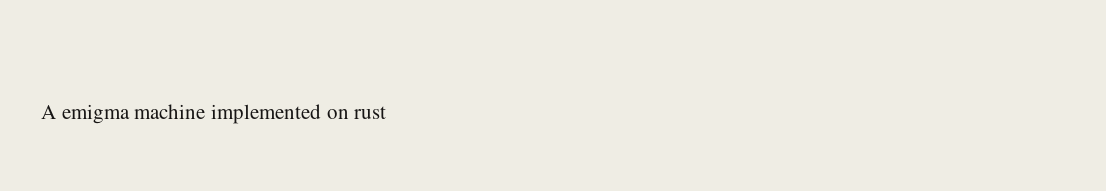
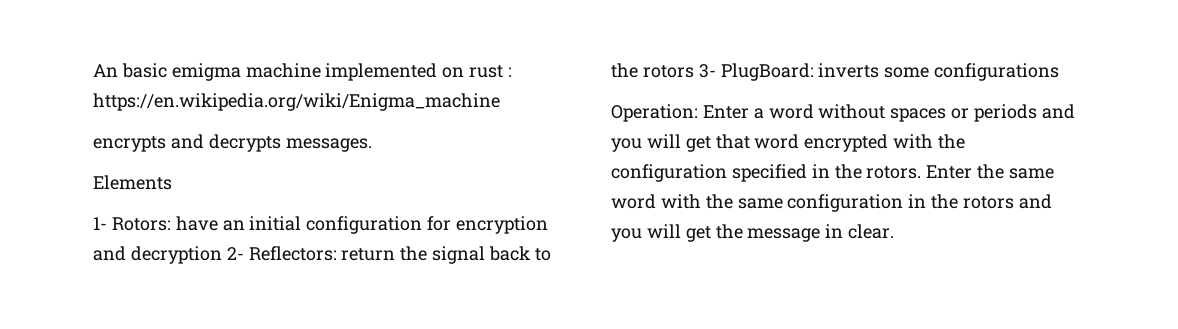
- A emigma machine implemented on rust
+ An basic emigma machine implemented on rust : https://en.wikipedia.org/wiki/Enigma_machine
+ encrypts and decrypts messages.
+ Elements
+ 1- Rotors: have an initial configuration for encryption and decryption 2- Reflectors: return the signal back to the rotors 3- PlugBoard: inverts some configurations
+ Operation: Enter a word without spaces or periods and you will get that word encrypted with the configuration specified in the rotors. Enter the same word with the same configuration in the rotors and you will get the message in clear.

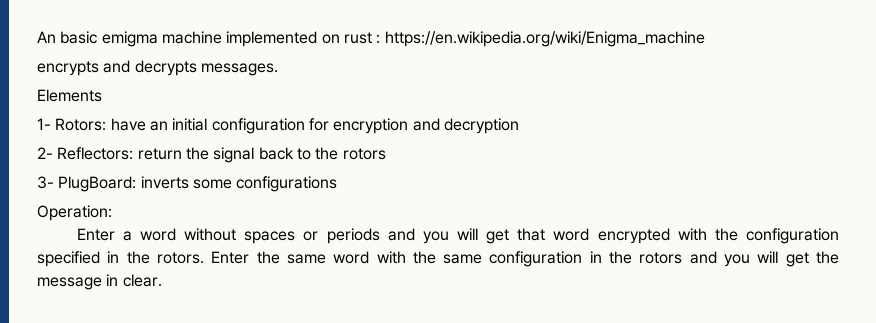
- 1- Rotors: have an initial configuration for encryption and decryption 2- Reflectors: return the signal back to the rotors 3- PlugBoard: inverts some configurations
+ 1- Rotors: have an initial configuration for encryption and decryption
+ 2- Reflectors: return the signal back to the rotors
+ 3- PlugBoard: inverts some configurations
- Operation: Enter a word without spaces or periods and you will get that word encrypted with the configuration specified in the rotors.
+ Operation:
+ Enter a word without spaces or periods and you will get that word encrypted with the configuration specified in the rotors.

